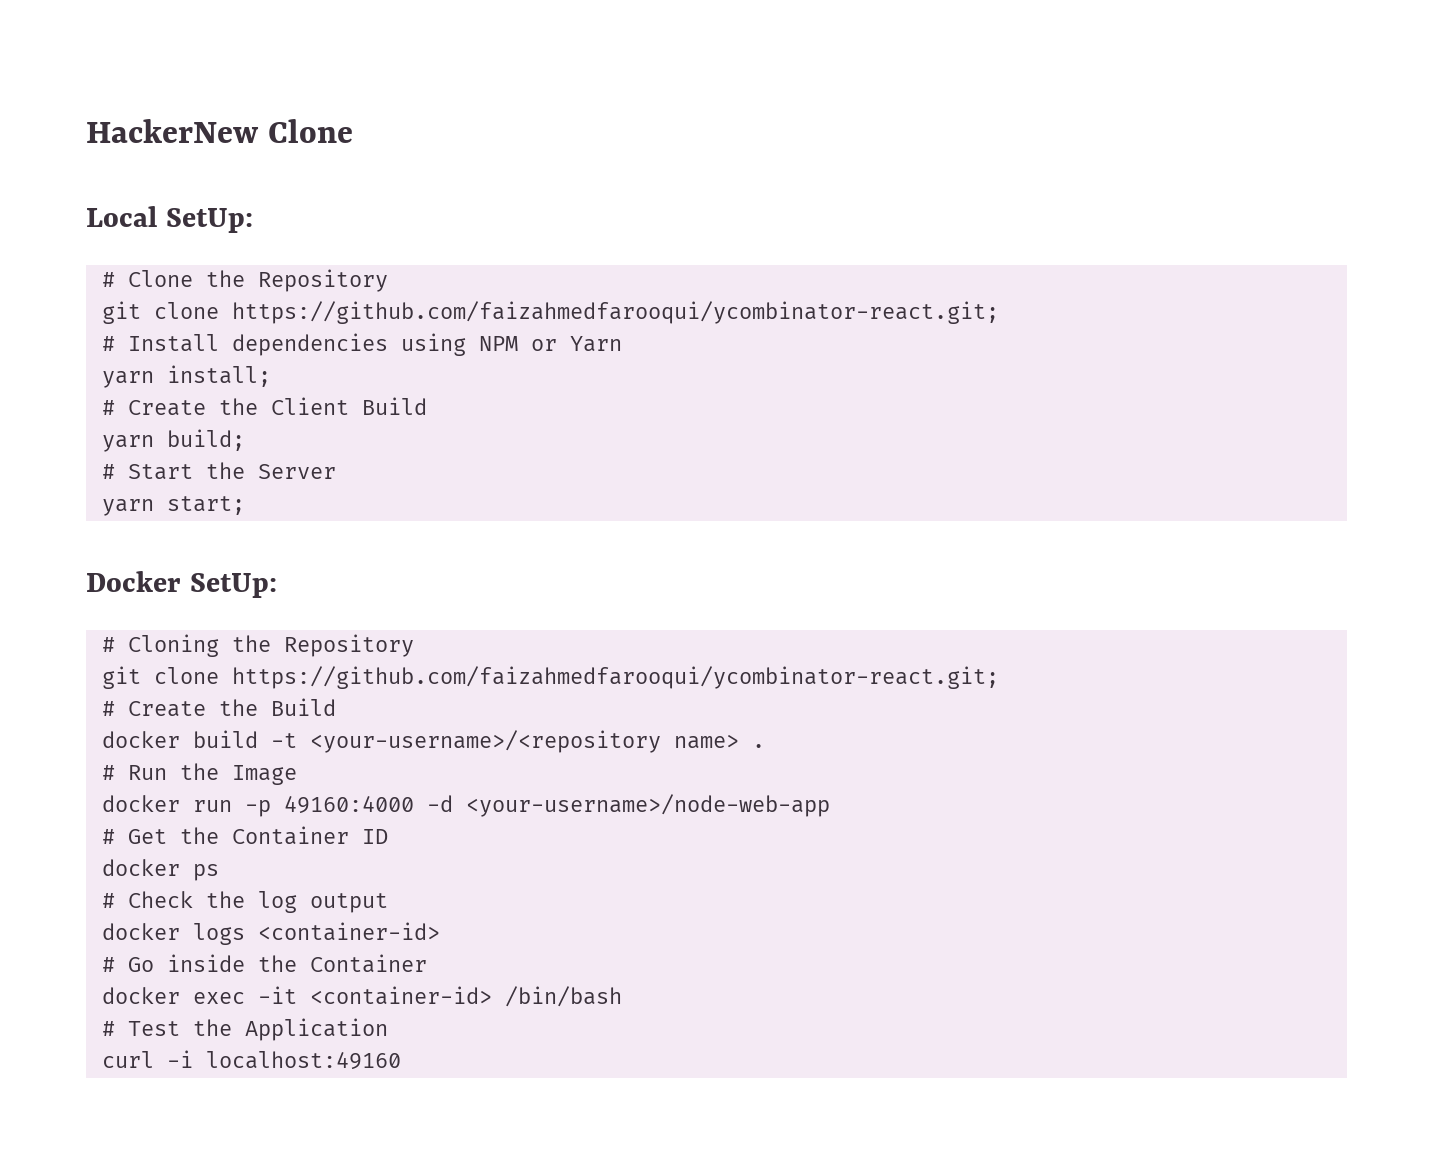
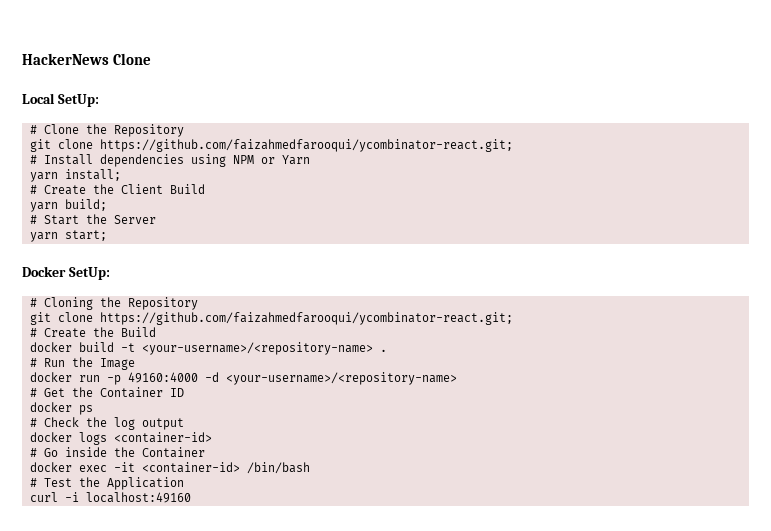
- HackerNew Clone
+ HackerNews Clone
- docker build -t <your-username>/<repository name> .
+ docker build -t <your-username>/<repository-name> .
- docker run -p 49160:4000 -d <your-username>/node-web-app
+ docker run -p 49160:4000 -d <your-username>/<repository-name>

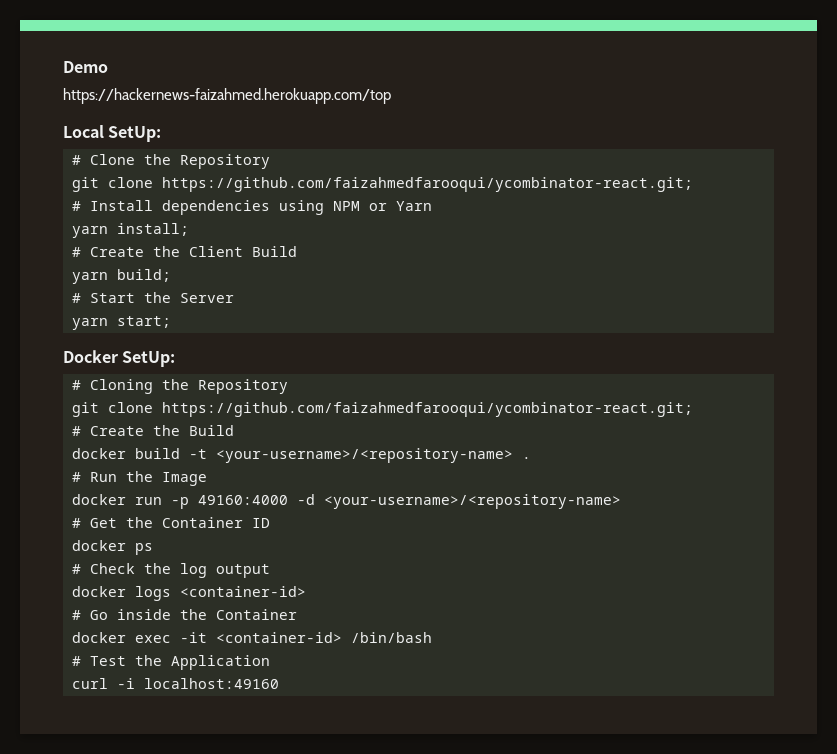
- HackerNews Clone
+ Demo
+ https://hackernews-faizahmed.herokuapp.com/top

